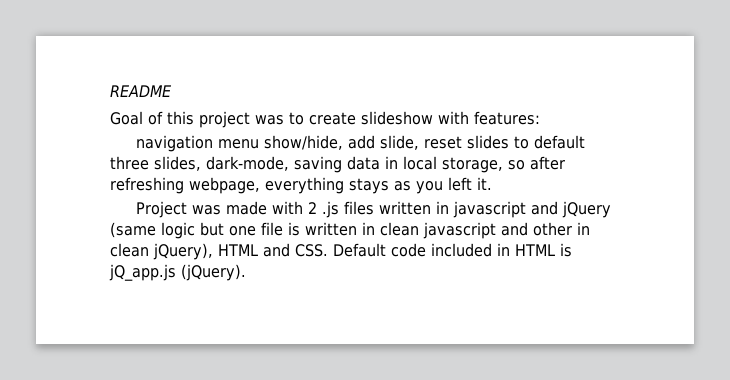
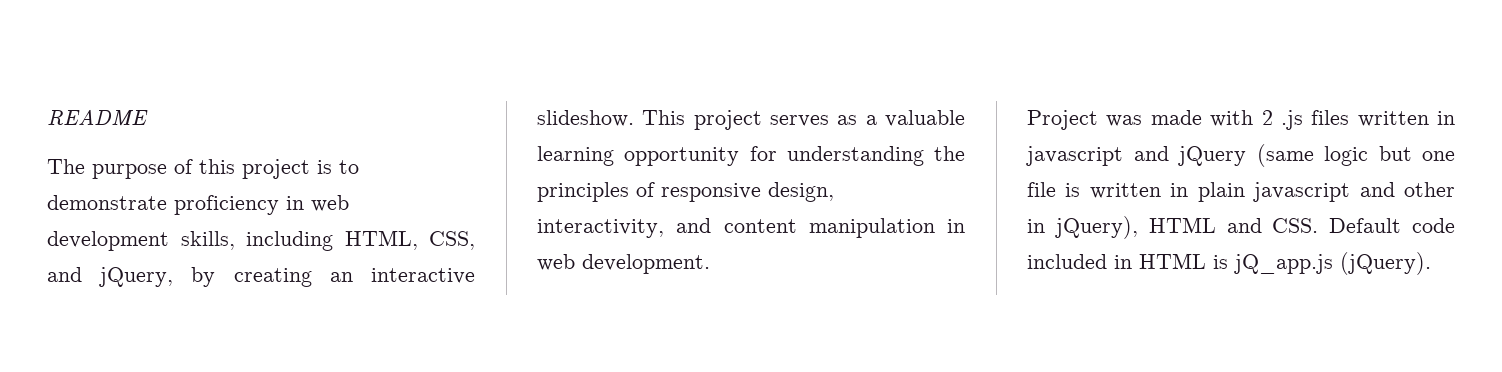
- Goal of this project was to create slideshow with features:
- navigation menu show/hide, add slide, reset slides to default three slides, dark-mode, saving data in local storage, so after refreshing webpage, everything stays as you left it.
+ The purpose of this project is to demonstrate proficiency in web development skills, including HTML, CSS, and jQuery, by creating an interactive slideshow. This project serves as a valuable learning opportunity for understanding the principles of responsive design, interactivity, and content manipulation in web development.
- Project was made with 2 .js files written in javascript and jQuery (same logic but one file is written in clean javascript and other in clean jQuery), HTML and CSS. Default code included in HTML is jQ_app.js (jQuery).
+ Project was made with 2 .js files written in javascript and jQuery (same logic but one file is written in plain javascript and other in jQuery), HTML and CSS. Default code included in HTML is jQ_app.js (jQuery).

